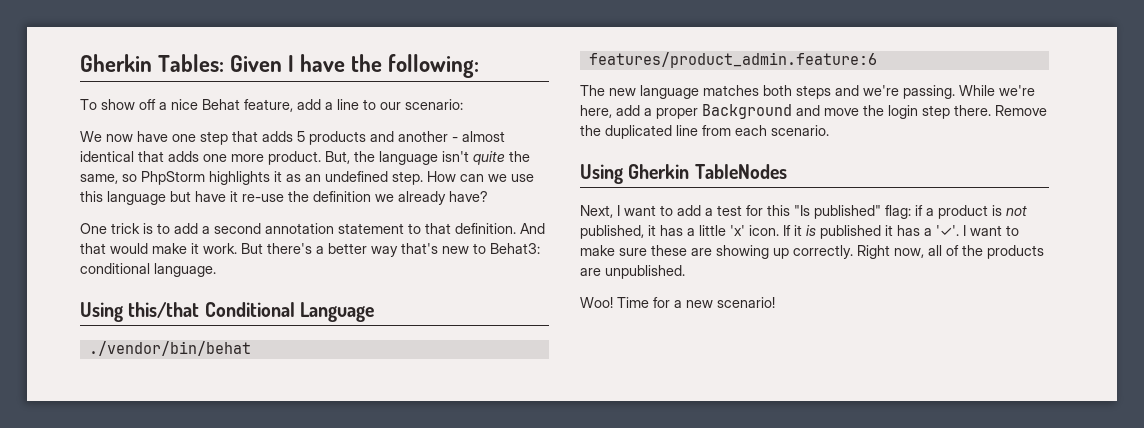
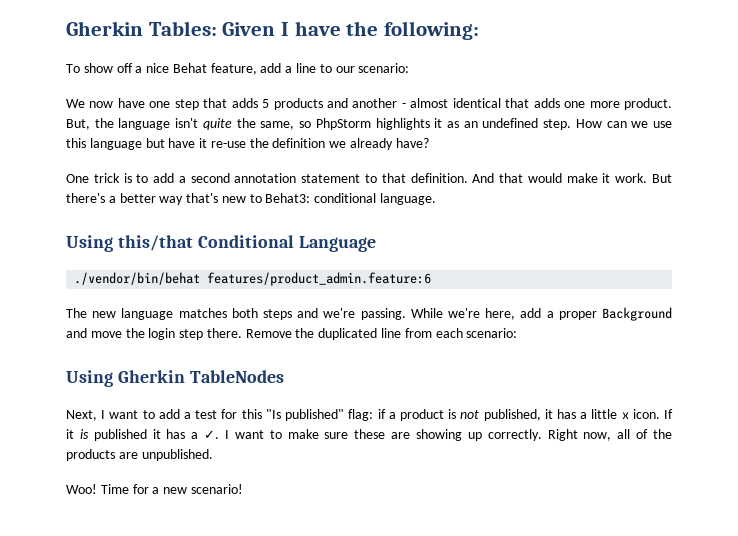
- Remove the duplicated line from each scenario.
+ Remove the duplicated line from each scenario:
- Next, I want to add a test for this "Is published" flag: if a product is not published, it has a little 'x' icon.
+ Next, I want to add a test for this "Is published" flag: if a product is not published, it has a little x icon.
- If it is published it has a '✓'.
+ If it is published it has a ✓.

